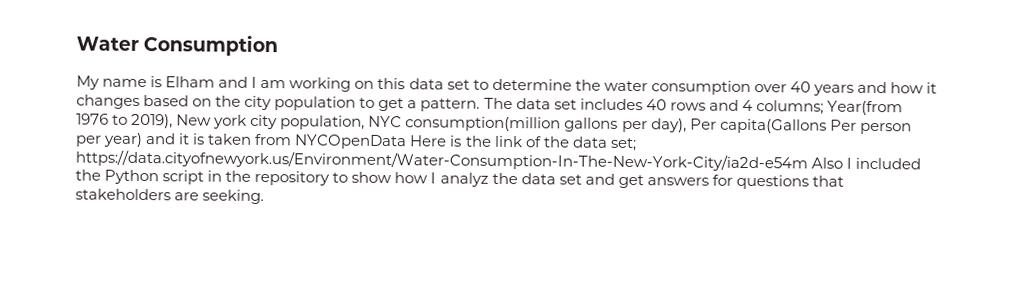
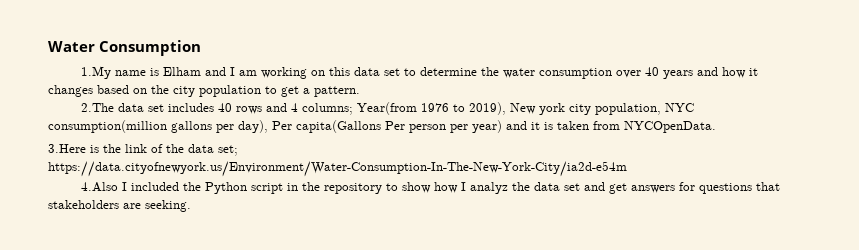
- My name is Elham and I am working on this data set to determine the water consumption over 40 years and how it changes based on the city population to get a pattern. The data set includes 40 rows and 4 columns;
+ 1.My name is Elham and I am working on this data set to determine the water consumption over 40 years and how it changes based on the city population to get a pattern.
+ 2.The data set includes 40 rows and 4 columns;
- Year(from 1976 to 2019), New york city population, NYC consumption(million gallons per day), Per capita(Gallons Per person per year) and it is taken from NYCOpenData Here is the link of the data set;
+ Year(from 1976 to 2019), New york city population, NYC consumption(million gallons per day), Per capita(Gallons Per person per year) and it is taken from NYCOpenData.
+ 3.Here is the link of the data set;
- https://data.cityofnewyork.us/Environment/Water-Consumption-In-The-New-York-City/ia2d-e54m Also I included the Python script in the repository to show how I analyz the data set and get answers for questions that stakeholders are seeking.
+ https://data.cityofnewyork.us/Environment/Water-Consumption-In-The-New-York-City/ia2d-e54m
+ 4.Also I included the Python script in the repository to show how I analyz the data set and get answers for questions that stakeholders are seeking.

